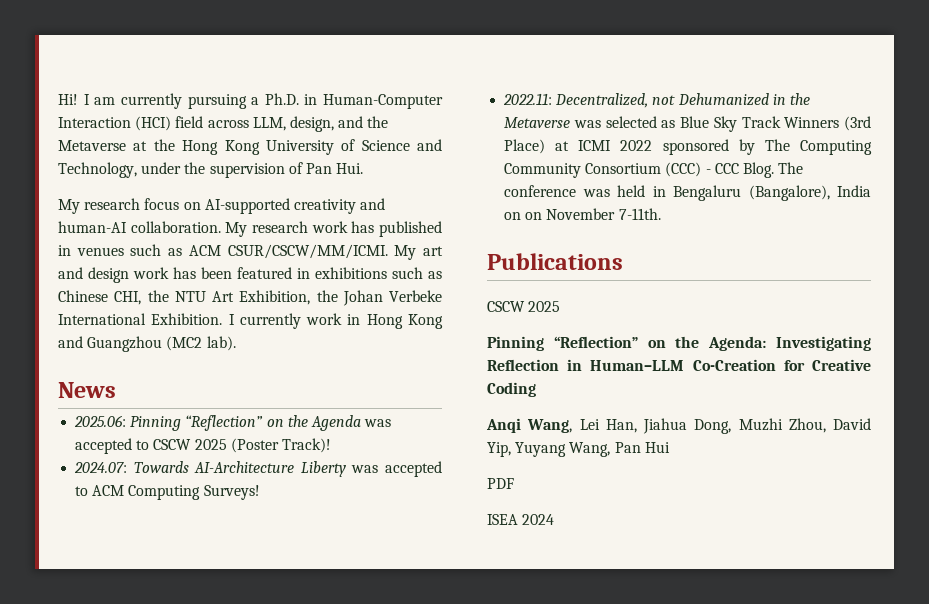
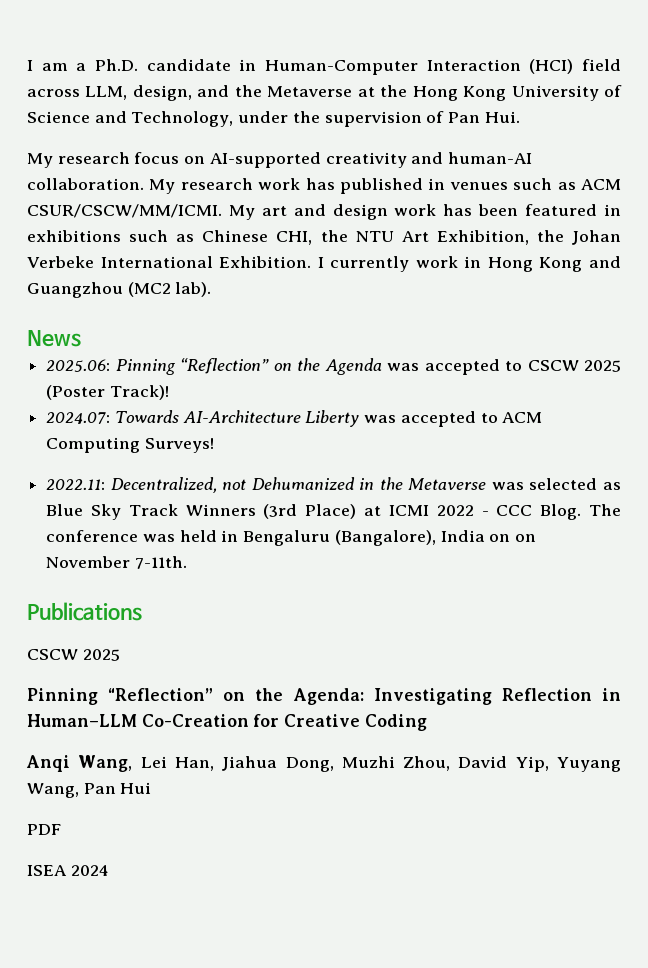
- Hi! I am currently pursuing a Ph.D. in Human-Computer Interaction (HCI) field across LLM, design, and the Metaverse at the Hong Kong University of Science and Technology, under the supervision of Pan Hui.
+ I am a Ph.D. candidate in Human-Computer Interaction (HCI) field across LLM, design, and the Metaverse at the Hong Kong University of Science and Technology, under the supervision of Pan Hui.
- 2022.11: Decentralized, not Dehumanized in the Metaverse was selected as Blue Sky Track Winners (3rd Place) at ICMI 2022 sponsored by The Computing Community Consortium (CCC) - CCC Blog.
+ 2022.11: Decentralized, not Dehumanized in the Metaverse was selected as Blue Sky Track Winners (3rd Place) at ICMI 2022 - CCC Blog.

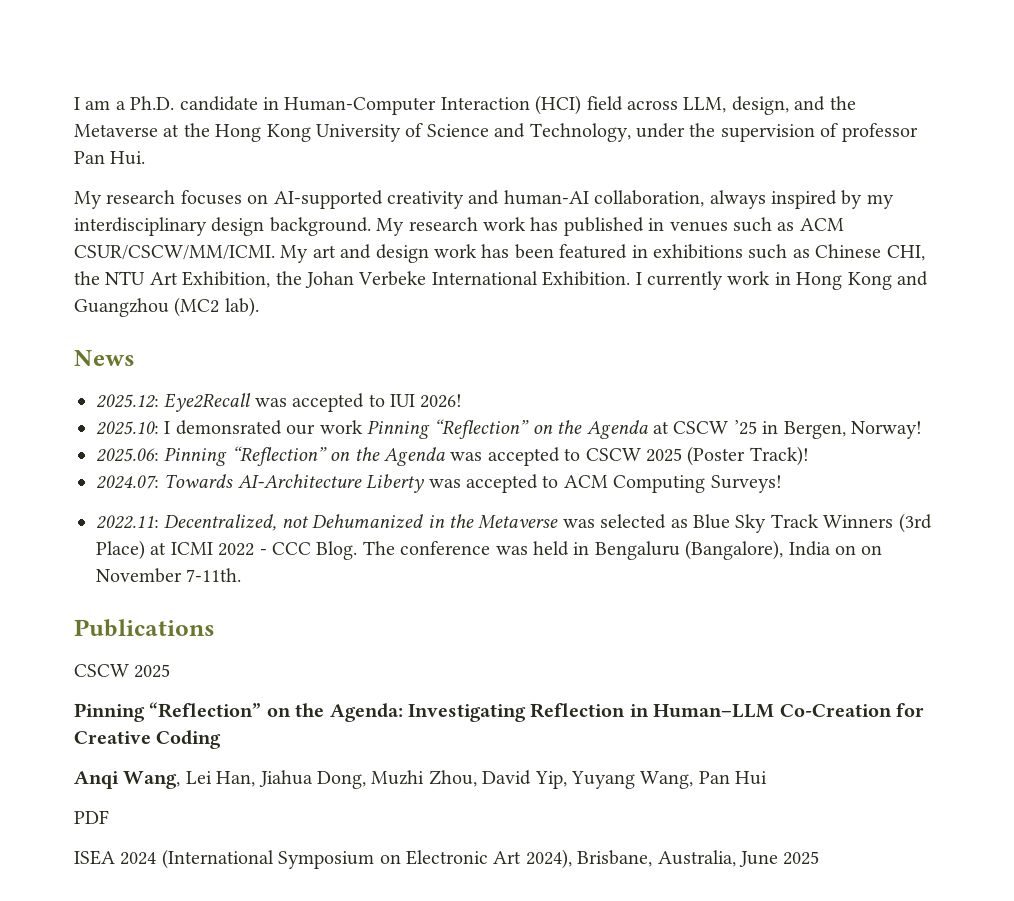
- I am a Ph.D. candidate in Human-Computer Interaction (HCI) field across LLM, design, and the Metaverse at the Hong Kong University of Science and Technology, under the supervision of Pan Hui.
+ I am a Ph.D. candidate in Human-Computer Interaction (HCI) field across LLM, design, and the Metaverse at the Hong Kong University of Science and Technology, under the supervision of professor Pan Hui.
- My research focus on AI-supported creativity and human-AI collaboration.
+ My research focuses on AI-supported creativity and human-AI collaboration, always inspired by my interdisciplinary design background.
+ 2025.12: Eye2Recall was accepted to IUI 2026!
+ 2025.10: I demonsrated our work Pinning “Reflection” on the Agenda at CSCW ’25 in Bergen, Norway!
- ISEA 2024
+ ISEA 2024 (International Symposium on Electronic Art 2024), Brisbane, Australia, June 2025

